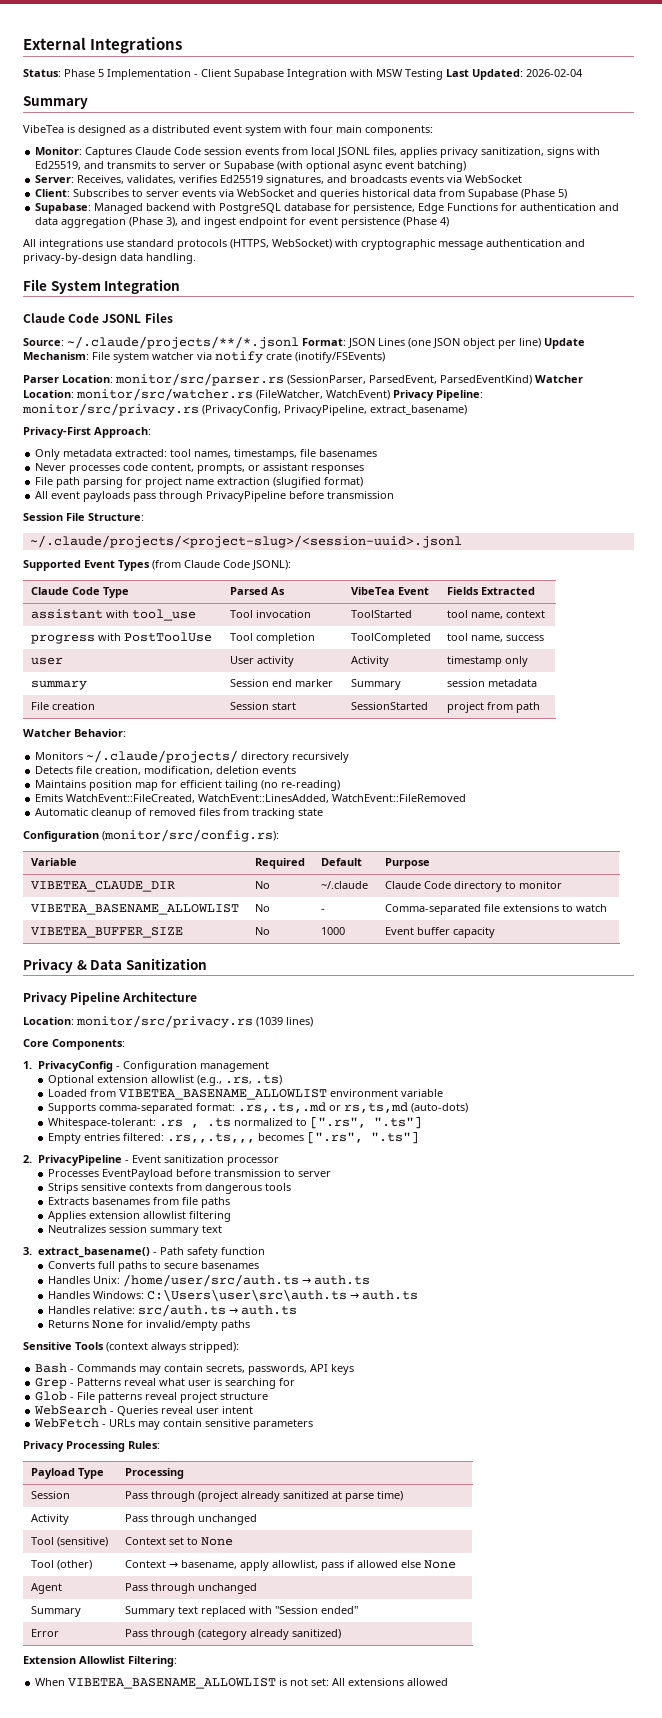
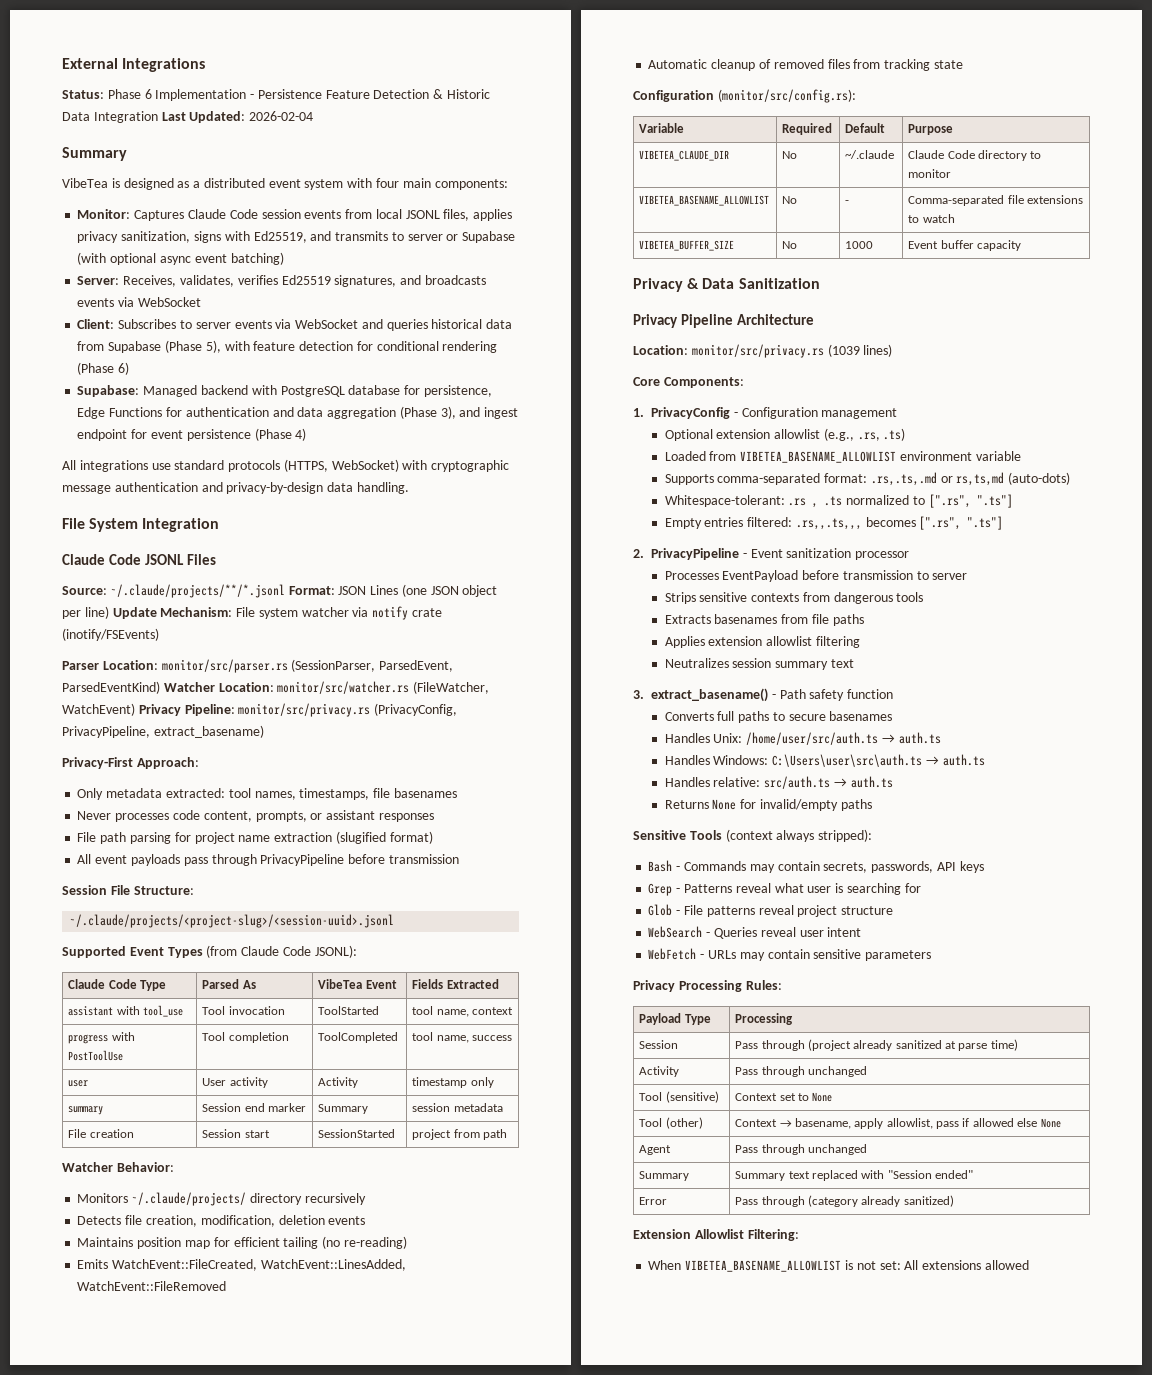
- Status: Phase 5 Implementation - Client Supabase Integration with MSW Testing Last Updated: 2026-02-04
+ Status: Phase 6 Implementation - Persistence Feature Detection & Historic Data Integration Last Updated: 2026-02-04
- Client: Subscribes to server events via WebSocket and queries historical data from Supabase (Phase 5)
+ Client: Subscribes to server events via WebSocket and queries historical data from Supabase (Phase 5), with feature detection for conditional rendering (Phase 6)

